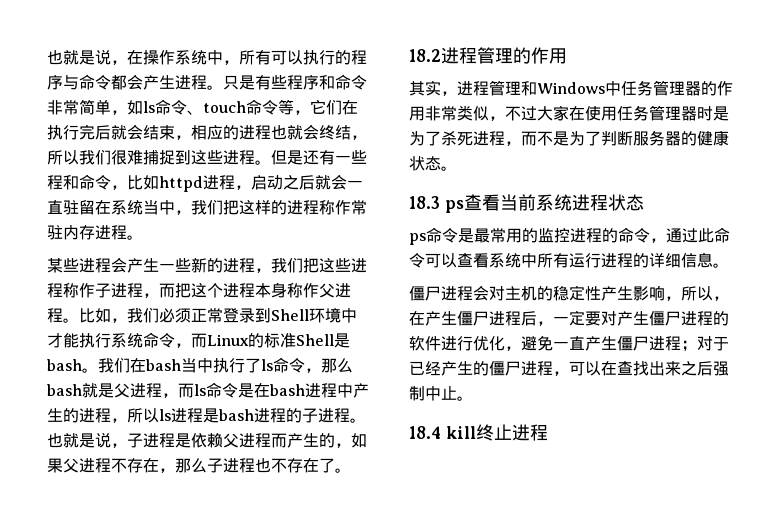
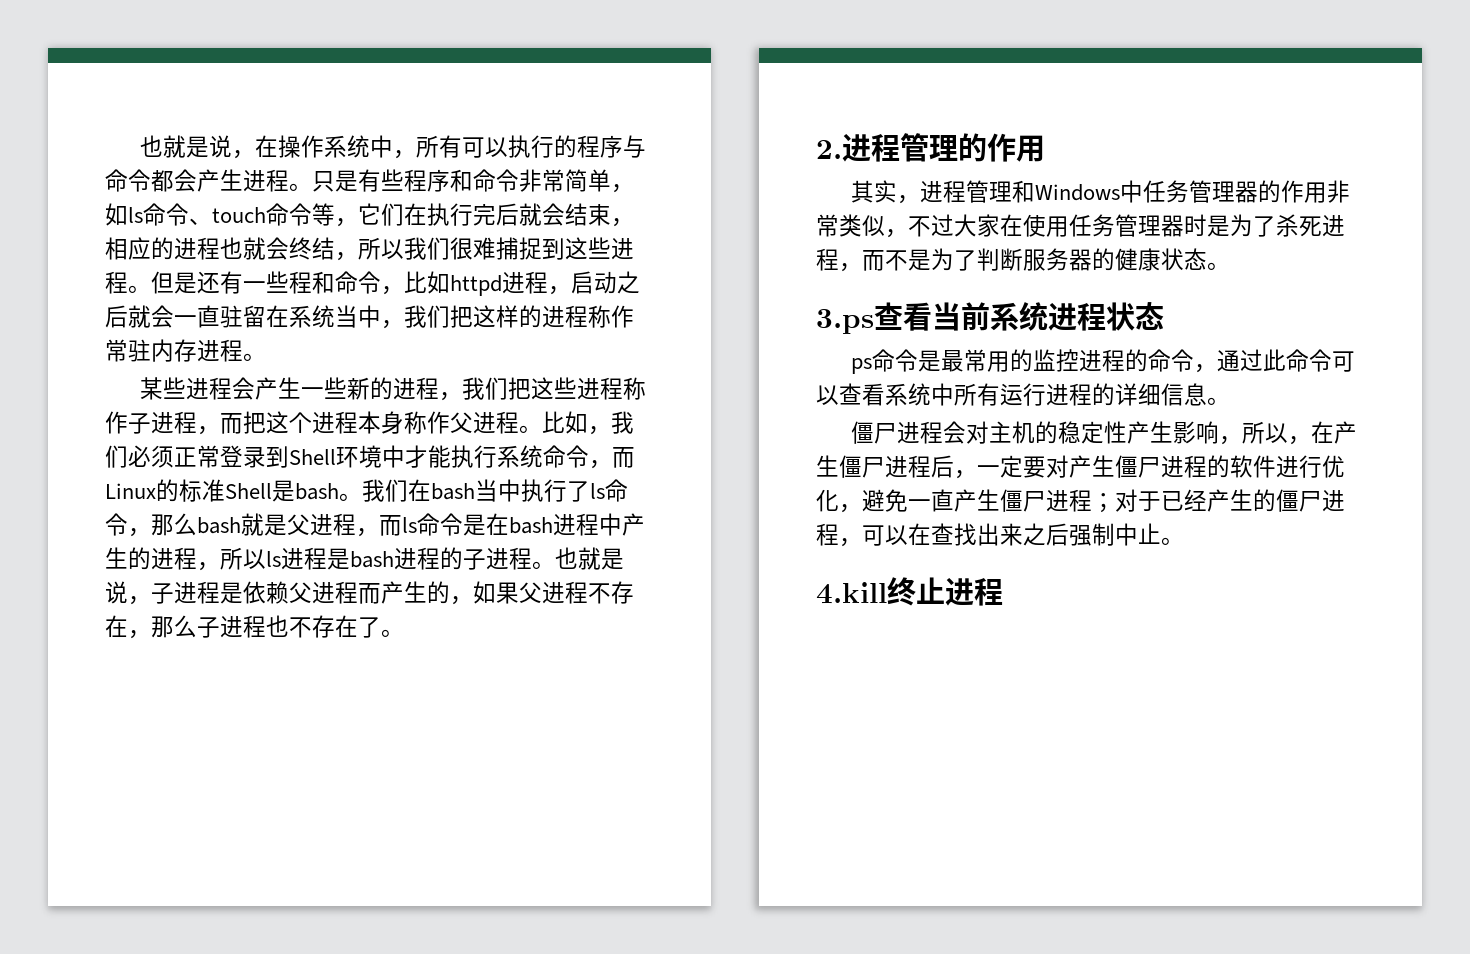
- 18.2进程管理的作用
+ 2.进程管理的作用
- 18.3 ps查看当前系统进程状态
+ 3.ps查看当前系统进程状态
- 18.4 kill终止进程
+ 4.kill终止进程

